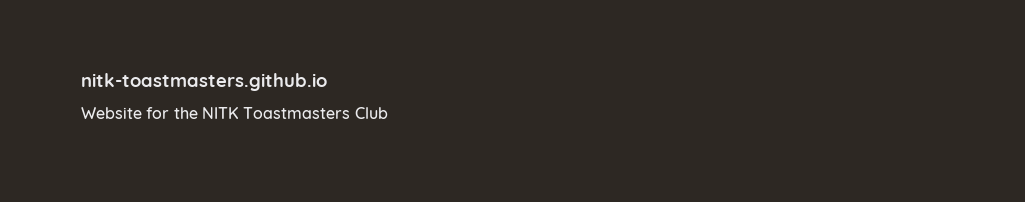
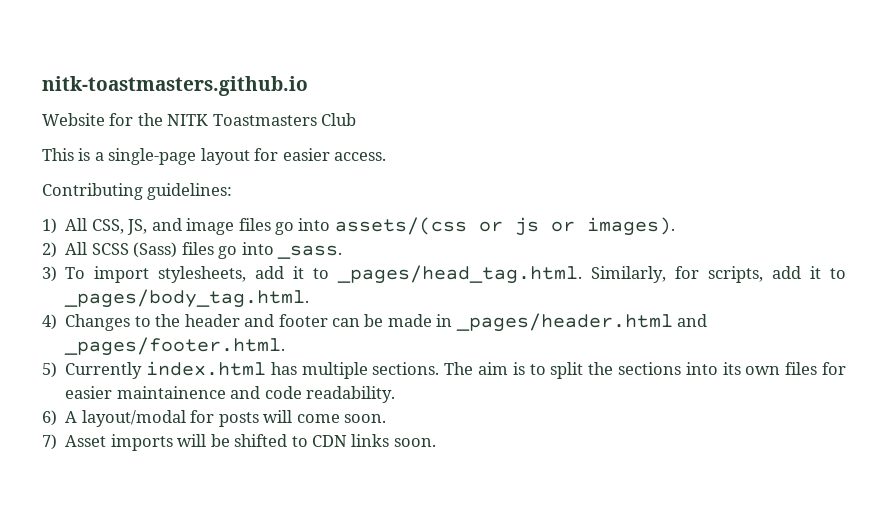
+ This is a single-page layout for easier access.
+ Contributing guidelines:
+ 1) All CSS, JS, and image files go into assets/(css or js or images).
+ 2) All SCSS (Sass) files go into _sass.
+ 3) To import stylesheets, add it to _pages/head_tag.html. Similarly, for scripts, add it to _pages/body_tag.html.
+ 4) Changes to the header and footer can be made in _pages/header.html and _pages/footer.html.
+ 5) Currently index.html has multiple sections. The aim is to split the sections into its own files for easier maintainence and code readability.
+ 6) A layout/modal for posts will come soon.
+ 7) Asset imports will be shifted to CDN links soon.

